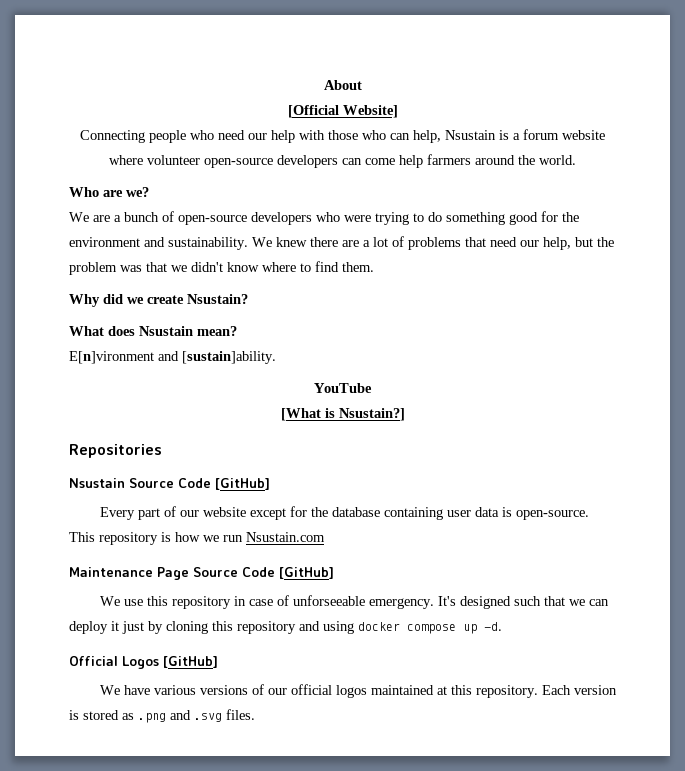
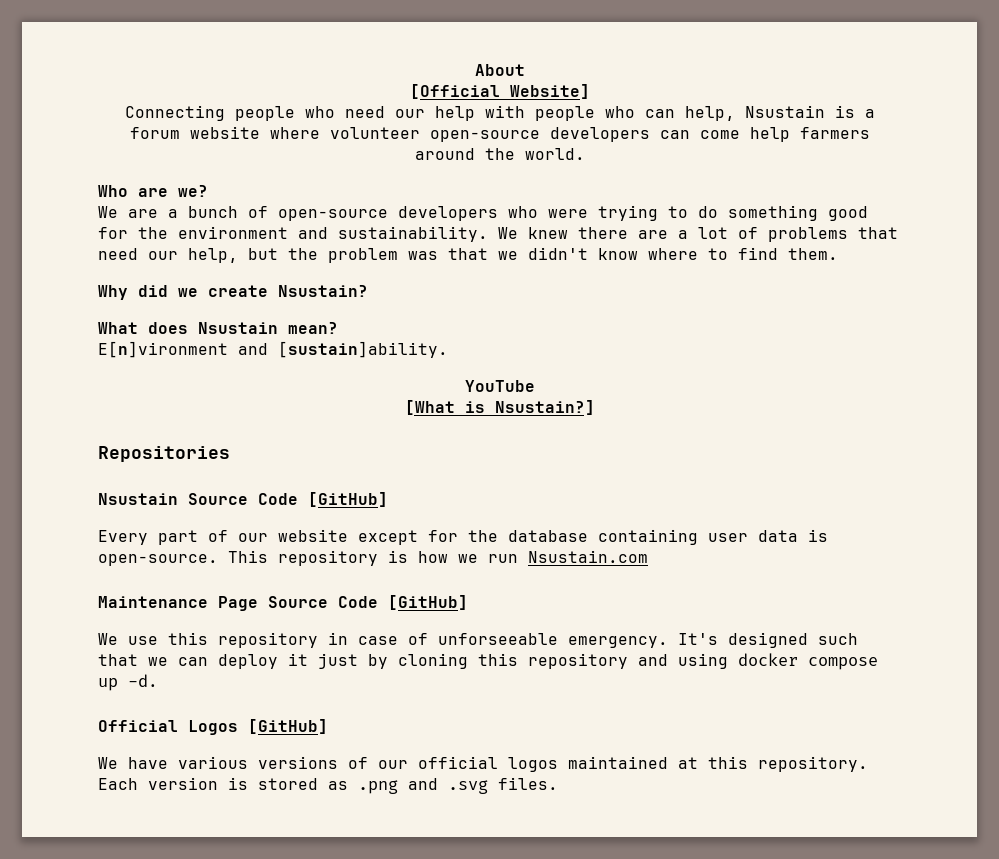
- Connecting people who need our help with those who can help, Nsustain is a forum website where volunteer open-source developers can come help farmers around the world.
+ Connecting people who need our help with people who can help, Nsustain is a forum website where volunteer open-source developers can come help farmers around the world.

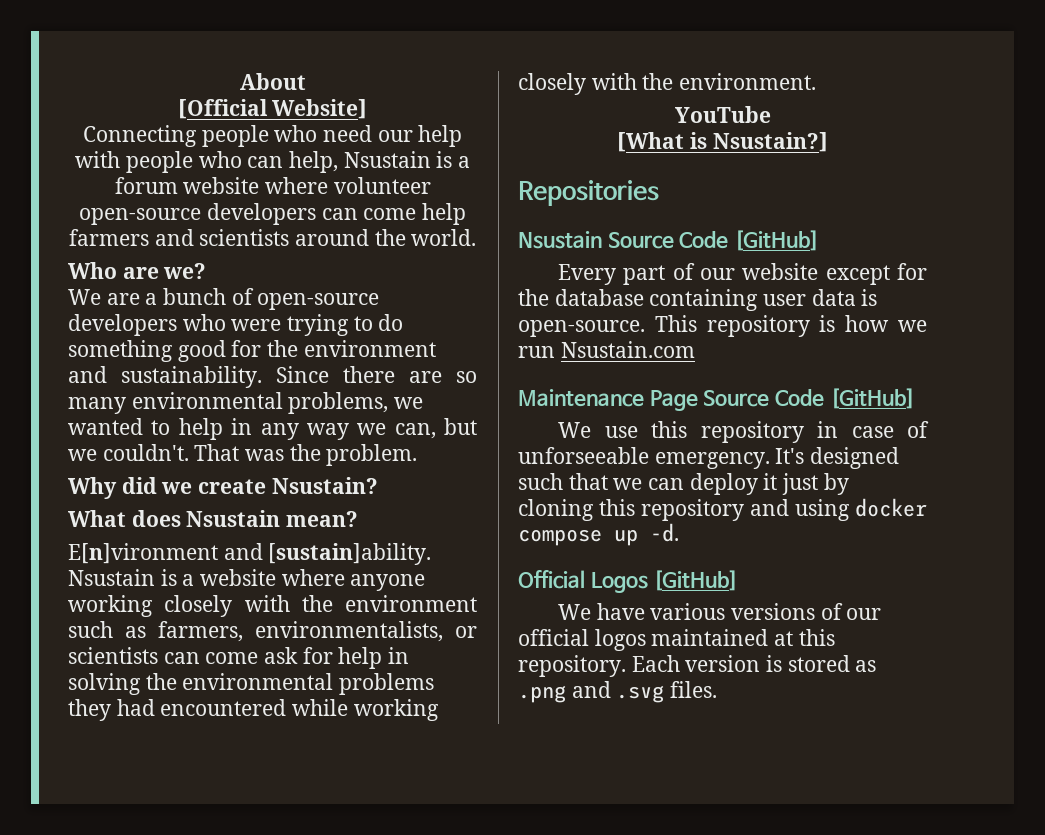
- Connecting people who need our help with people who can help, Nsustain is a forum website where volunteer open-source developers can come help farmers around the world.
+ Connecting people who need our help with people who can help, Nsustain is a forum website where volunteer open-source developers can come help farmers and scientists around the world.
- We knew there are a lot of problems that need our help, but the problem was that we didn't know where to find them.
+ Since there are so many environmental problems, we wanted to help in any way we can, but we couldn't. That was the problem.
+ Nsustain is a website where anyone working closely with the environment such as farmers, environmentalists, or scientists can come ask for help in solving the environmental problems they had encountered while working closely with the environment.

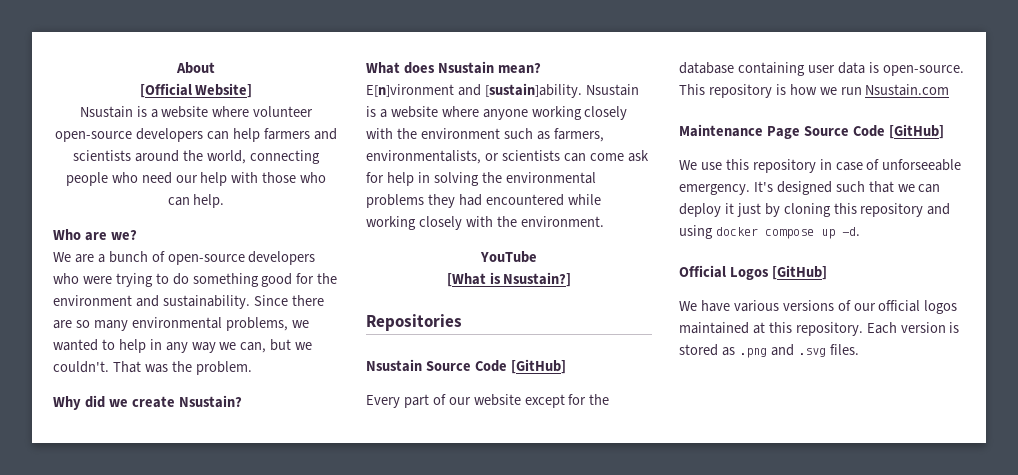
- Connecting people who need our help with people who can help, Nsustain is a forum website where volunteer open-source developers can come help farmers and scientists around the world.
+ Nsustain is a website where volunteer open-source developers can help farmers and scientists around the world, connecting people who need our help with those who can help.

